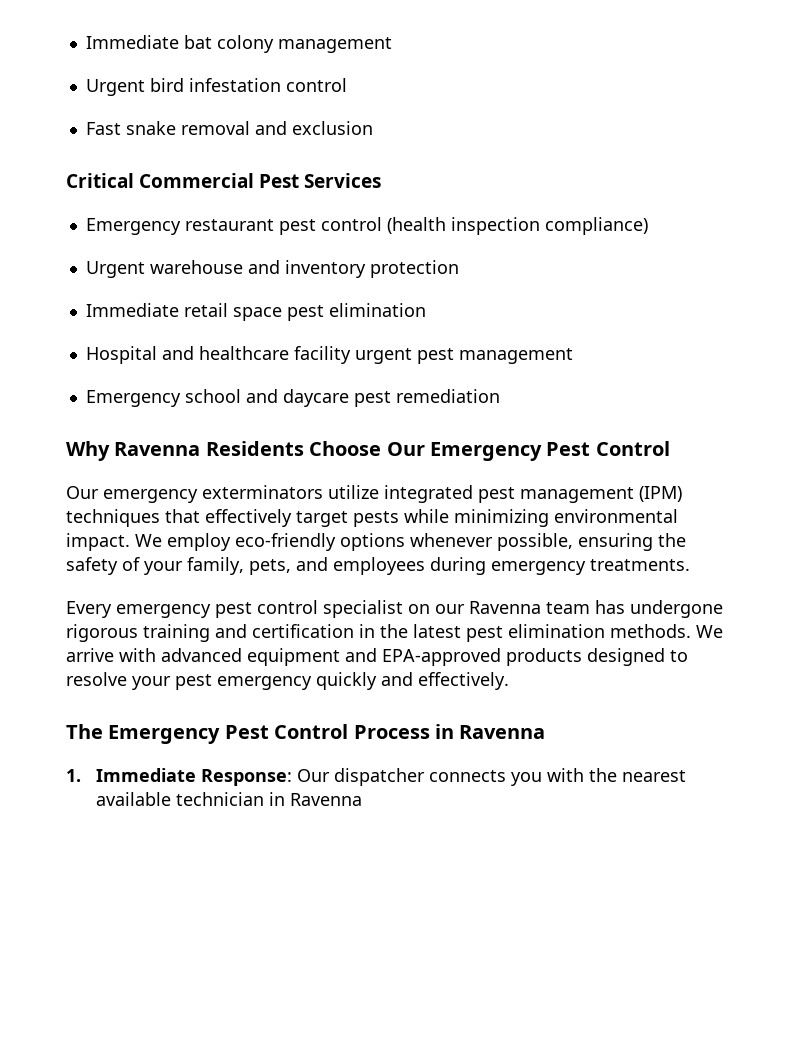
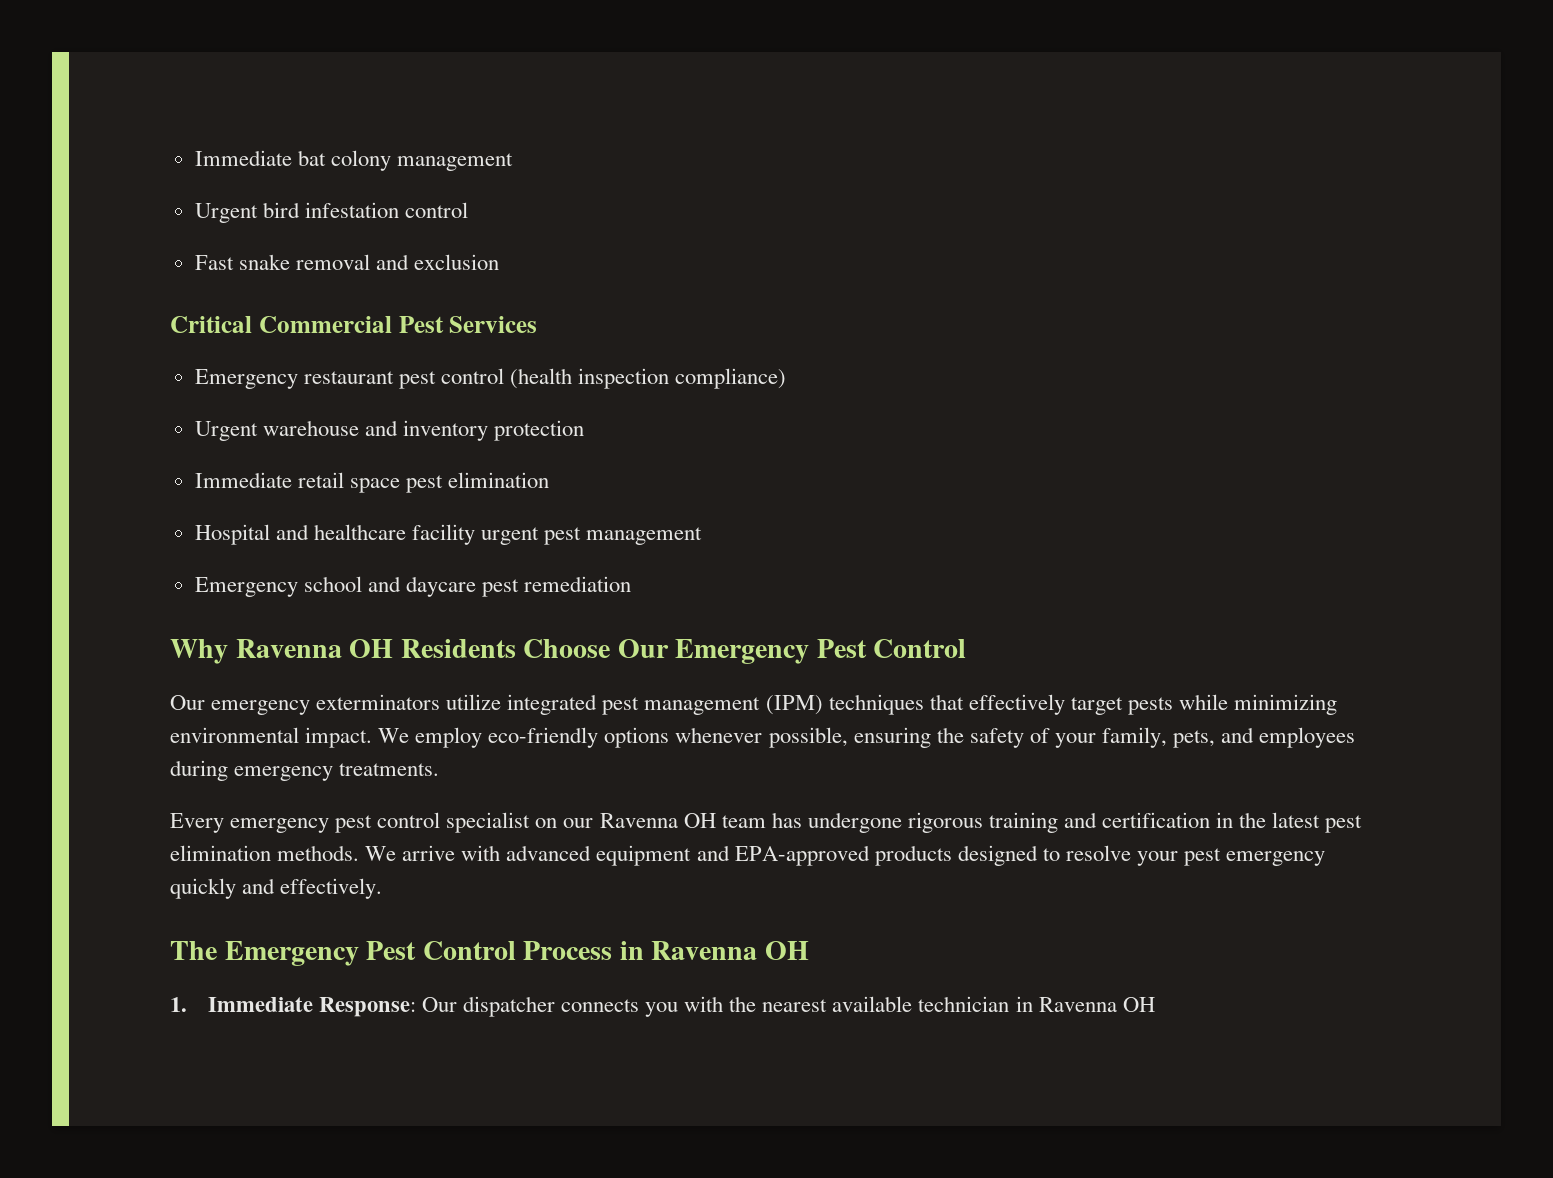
- Why Ravenna Residents Choose Our Emergency Pest Control
+ Why Ravenna OH Residents Choose Our Emergency Pest Control
- Every emergency pest control specialist on our Ravenna team has undergone rigorous training and certification in the latest pest elimination methods.
+ Every emergency pest control specialist on our Ravenna OH team has undergone rigorous training and certification in the latest pest elimination methods.
- The Emergency Pest Control Process in Ravenna
+ The Emergency Pest Control Process in Ravenna OH
- 1. Immediate Response: Our dispatcher connects you with the nearest available technician in Ravenna
+ 1. Immediate Response: Our dispatcher connects you with the nearest available technician in Ravenna OH

